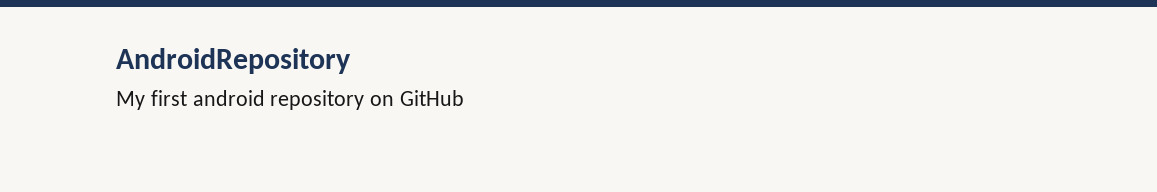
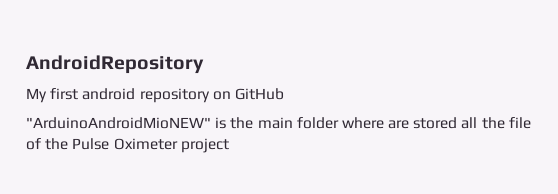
+ "ArduinoAndroidMioNEW" is the main folder where are stored all the file of the Pulse Oximeter project

